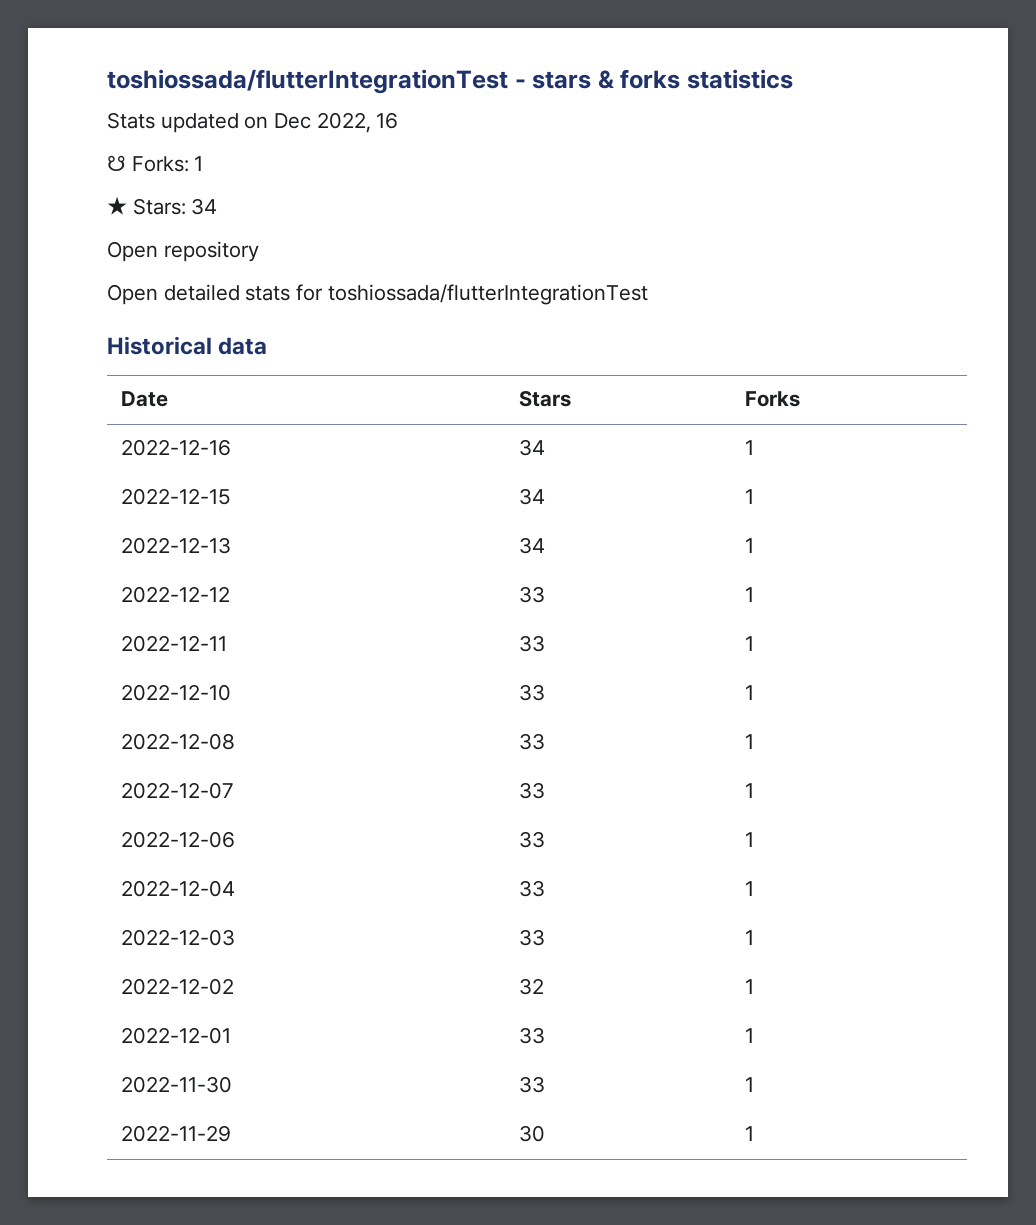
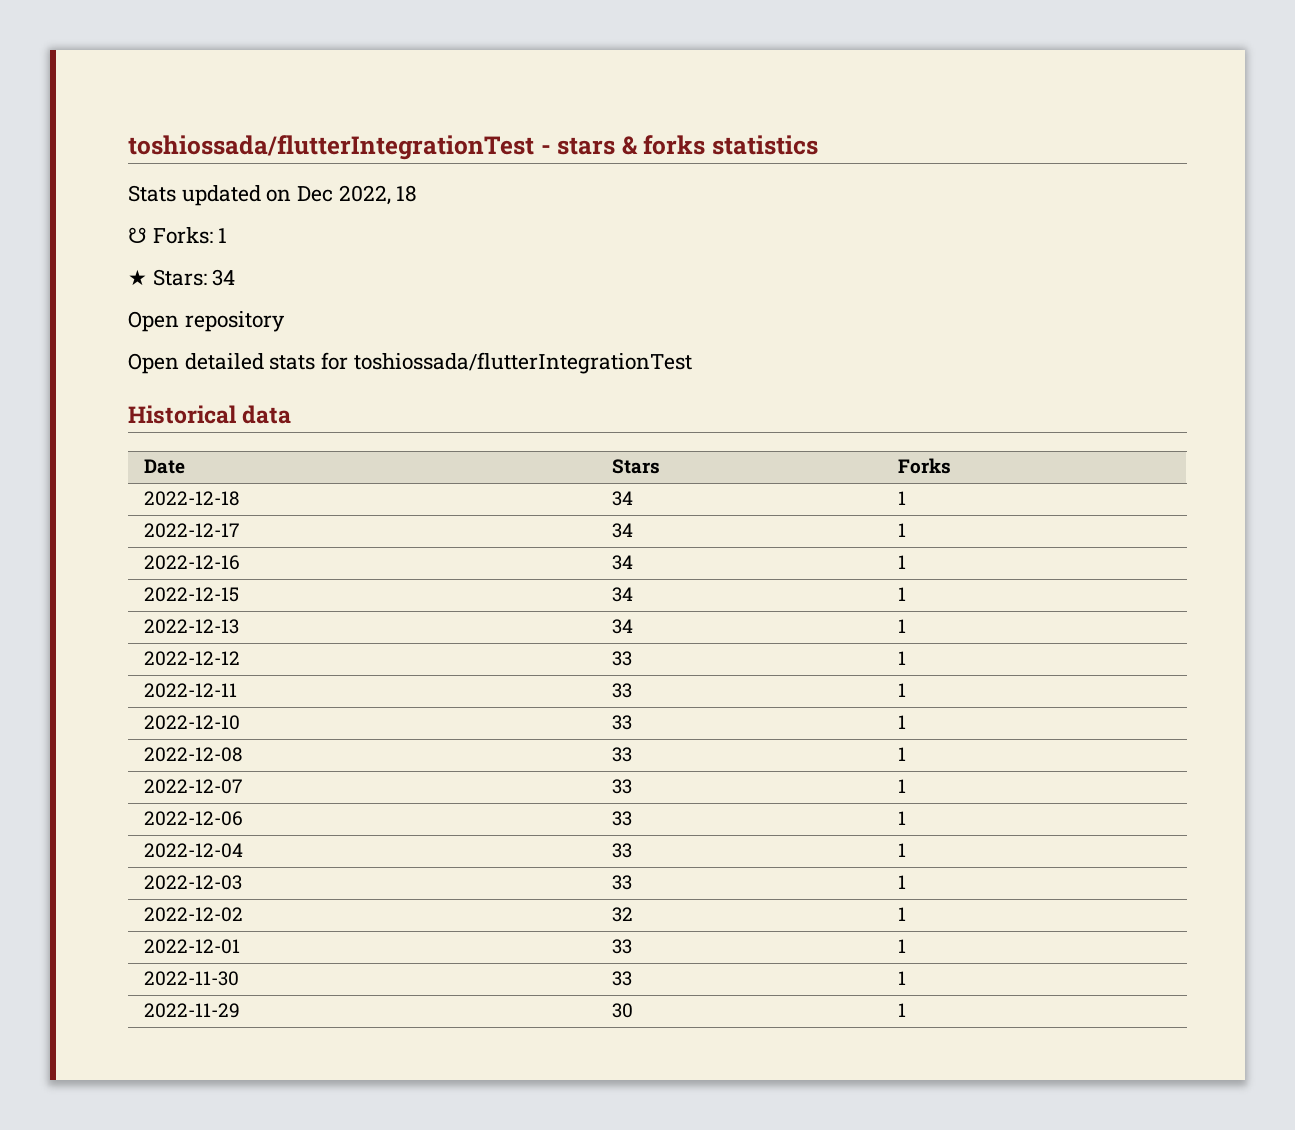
- Stats updated on Dec 2022, 16
+ Stats updated on Dec 2022, 18
+ 2022-12-18 | 34 | 1
+ 2022-12-17 | 34 | 1

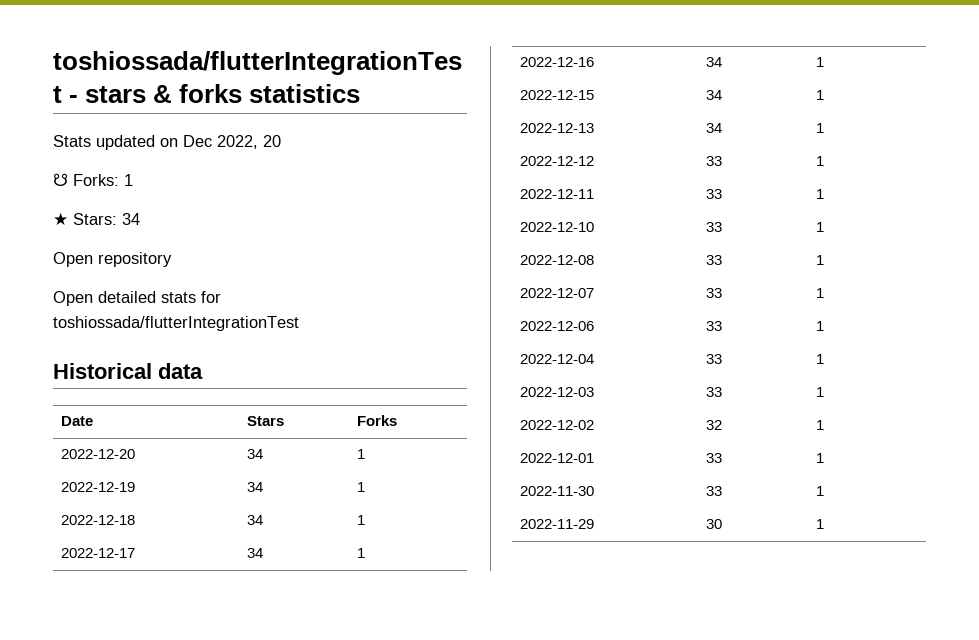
- Stats updated on Dec 2022, 18
+ Stats updated on Dec 2022, 20
+ 2022-12-20 | 34 | 1
+ 2022-12-19 | 34 | 1

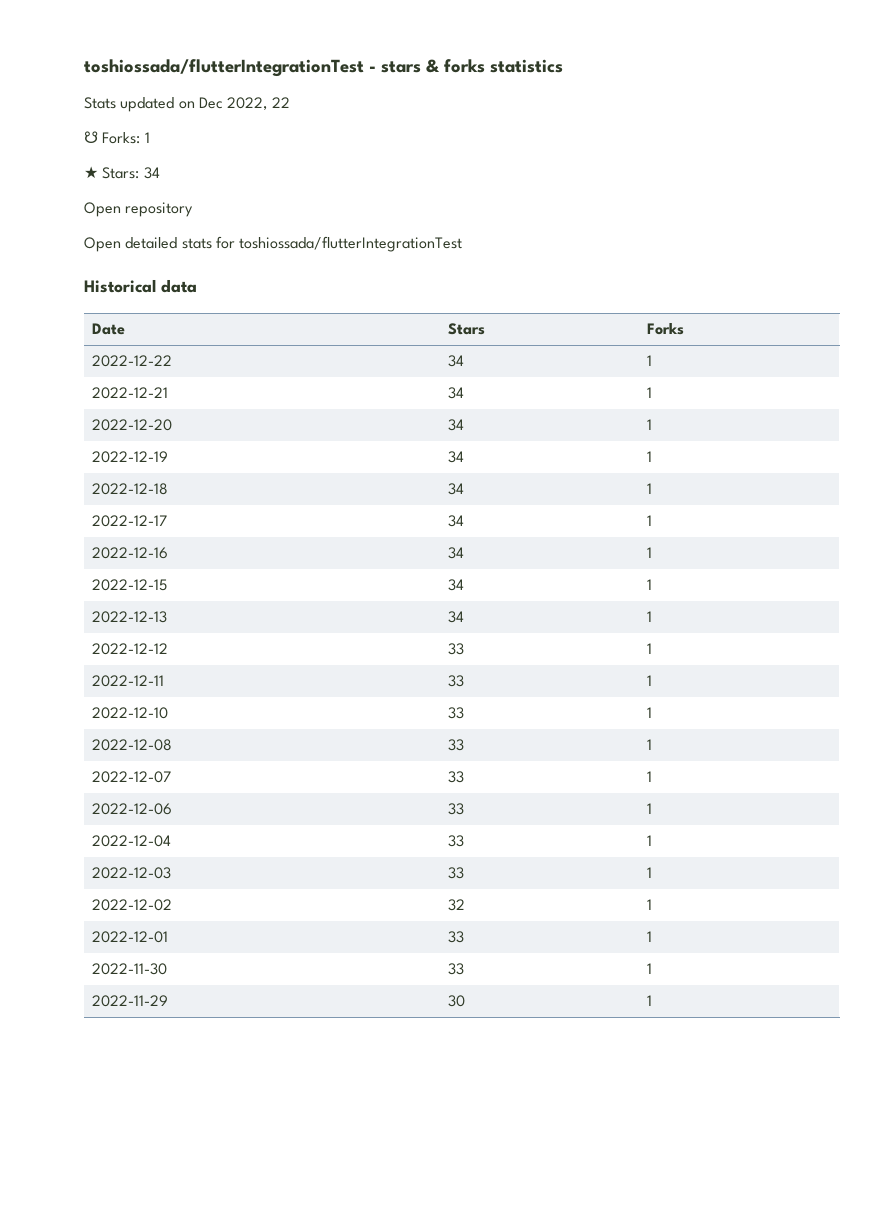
- Stats updated on Dec 2022, 20
+ Stats updated on Dec 2022, 22
+ 2022-12-22 | 34 | 1
+ 2022-12-21 | 34 | 1

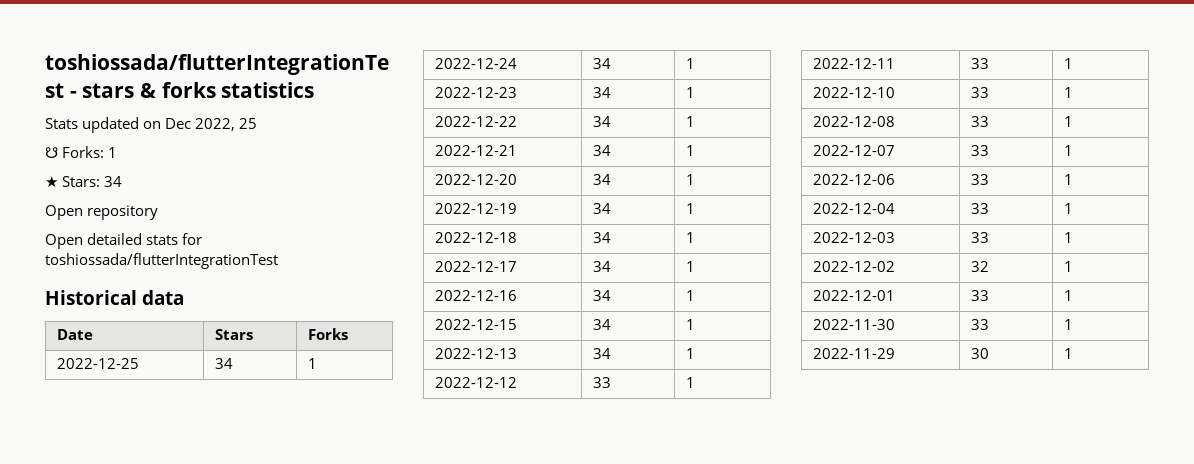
- Stats updated on Dec 2022, 22
+ Stats updated on Dec 2022, 25
+ 2022-12-25 | 34 | 1
+ 2022-12-24 | 34 | 1
+ 2022-12-23 | 34 | 1

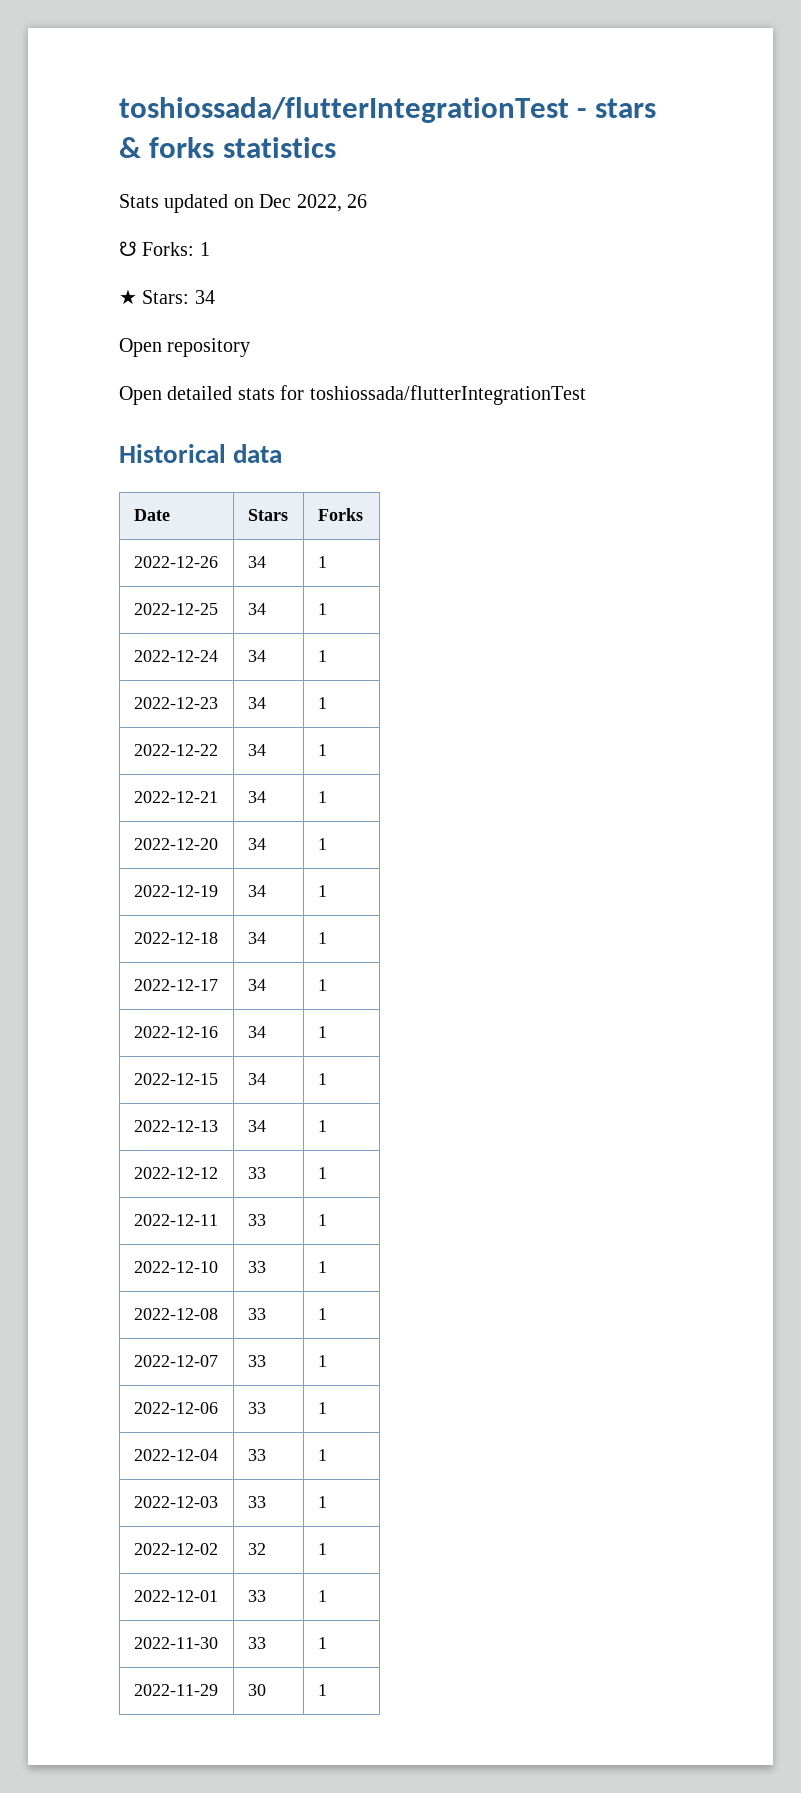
- Stats updated on Dec 2022, 25
+ Stats updated on Dec 2022, 26
+ 2022-12-26 | 34 | 1

